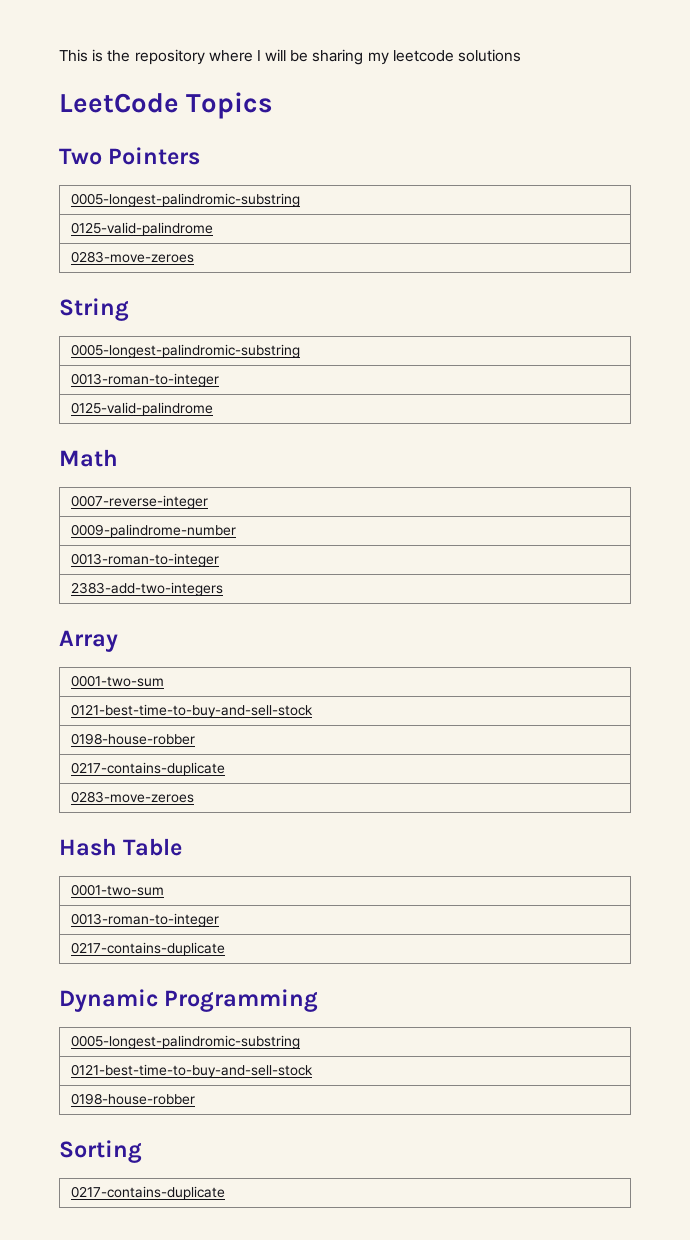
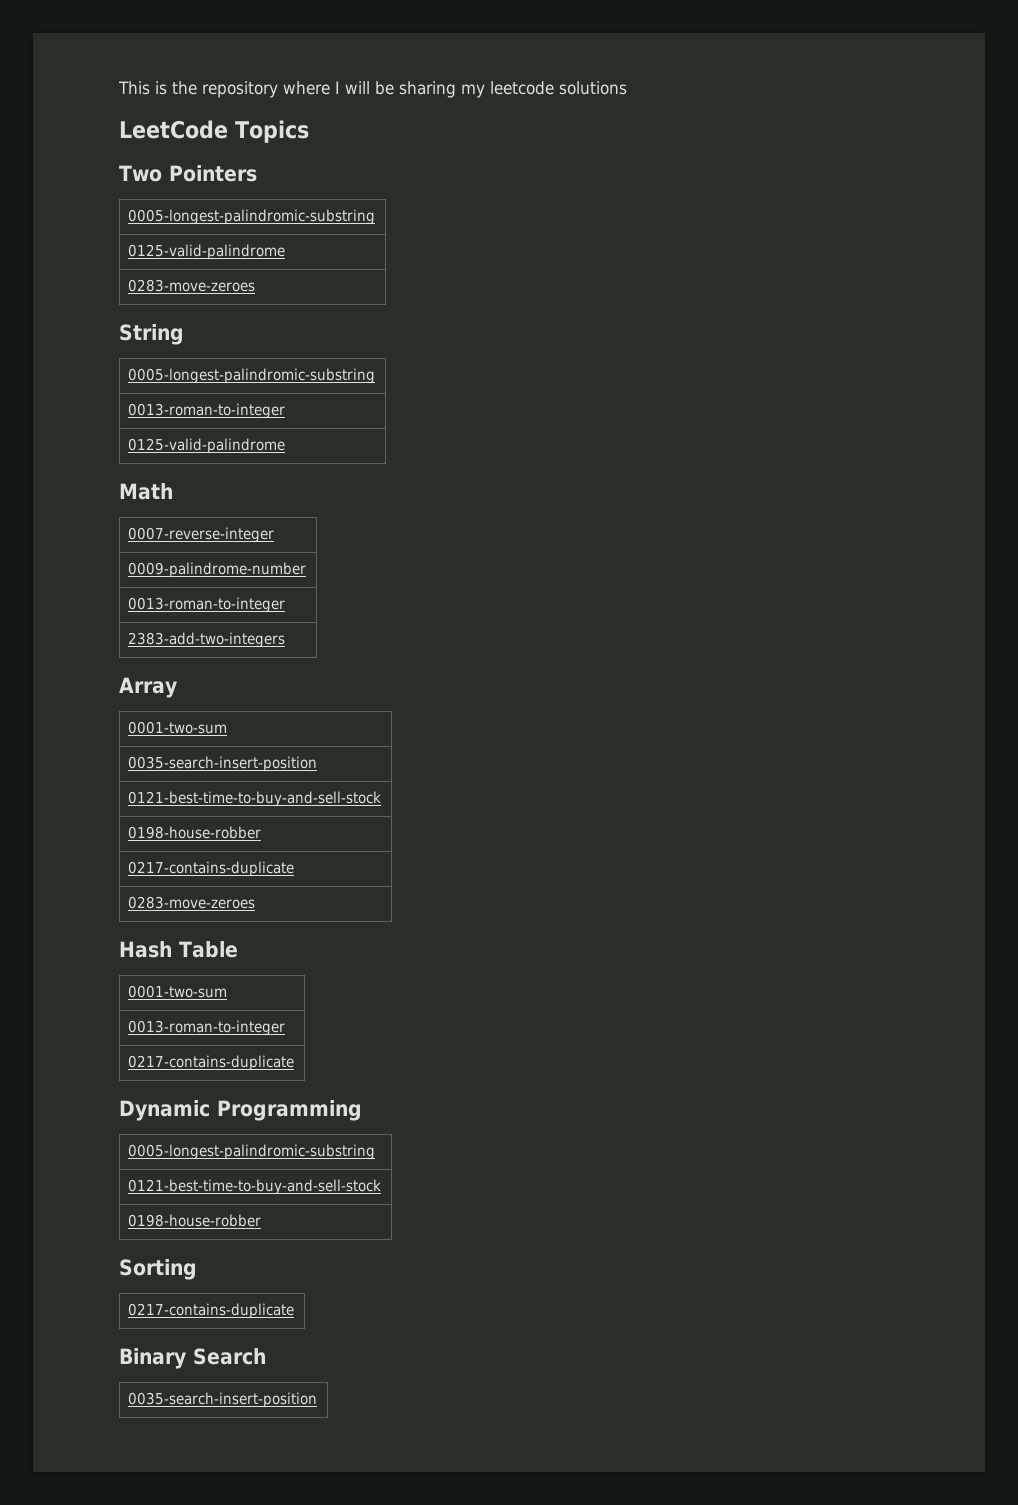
  Array
  0001-two-sum
+ 0035-search-insert-position
+ Binary Search
+ 0035-search-insert-position

